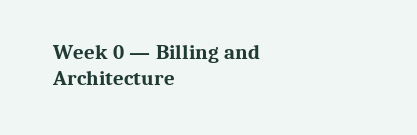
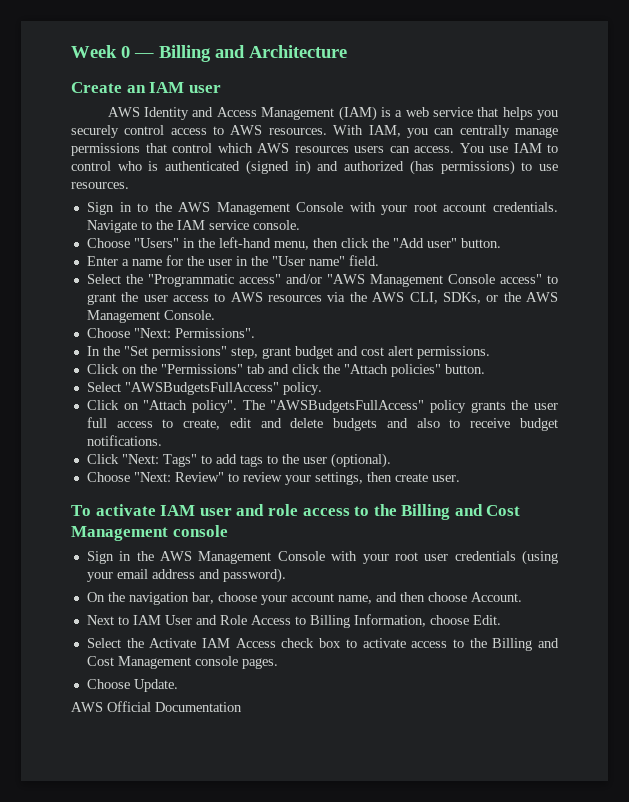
+ Create an IAM user
+ AWS Identity and Access Management (IAM) is a web service that helps you securely control access to AWS resources. With IAM, you can centrally manage permissions that control which AWS resources users can access. You use IAM to control who is authenticated (signed in) and authorized (has permissions) to use resources.
+ Sign in to the AWS Management Console with your root account credentials. Navigate to the IAM service console.
+ Choose "Users" in the left-hand menu, then click the "Add user" button.
+ Enter a name for the user in the "User name" field.
+ Select the "Programmatic access" and/or "AWS Management Console access" to grant the user access to AWS resources via the AWS CLI, SDKs, or the AWS Management Console.
+ Choose "Next: Permissions".
+ In the "Set permissions" step, grant budget and cost alert permissions.
+ Click on the "Permissions" tab and click the "Attach policies" button.
+ Select "AWSBudgetsFullAccess" policy.
+ Click on "Attach policy". The "AWSBudgetsFullAccess" policy grants the user full access to create, edit and delete budgets and also to receive budget notifications.
+ Click "Next: Tags" to add tags to the user (optional).
+ Choose "Next: Review" to review your settings, then create user.
+ To activate IAM user and role access to the Billing and Cost Management console
+ Sign in the AWS Management Console with your root user credentials (using your email address and password).
+ On the navigation bar, choose your account name, and then choose Account.
+ Next to IAM User and Role Access to Billing Information, choose Edit.
+ Select the Activate IAM Access check box to activate access to the Billing and Cost Management console pages.
+ Choose Update.
+ AWS Official Documentation

